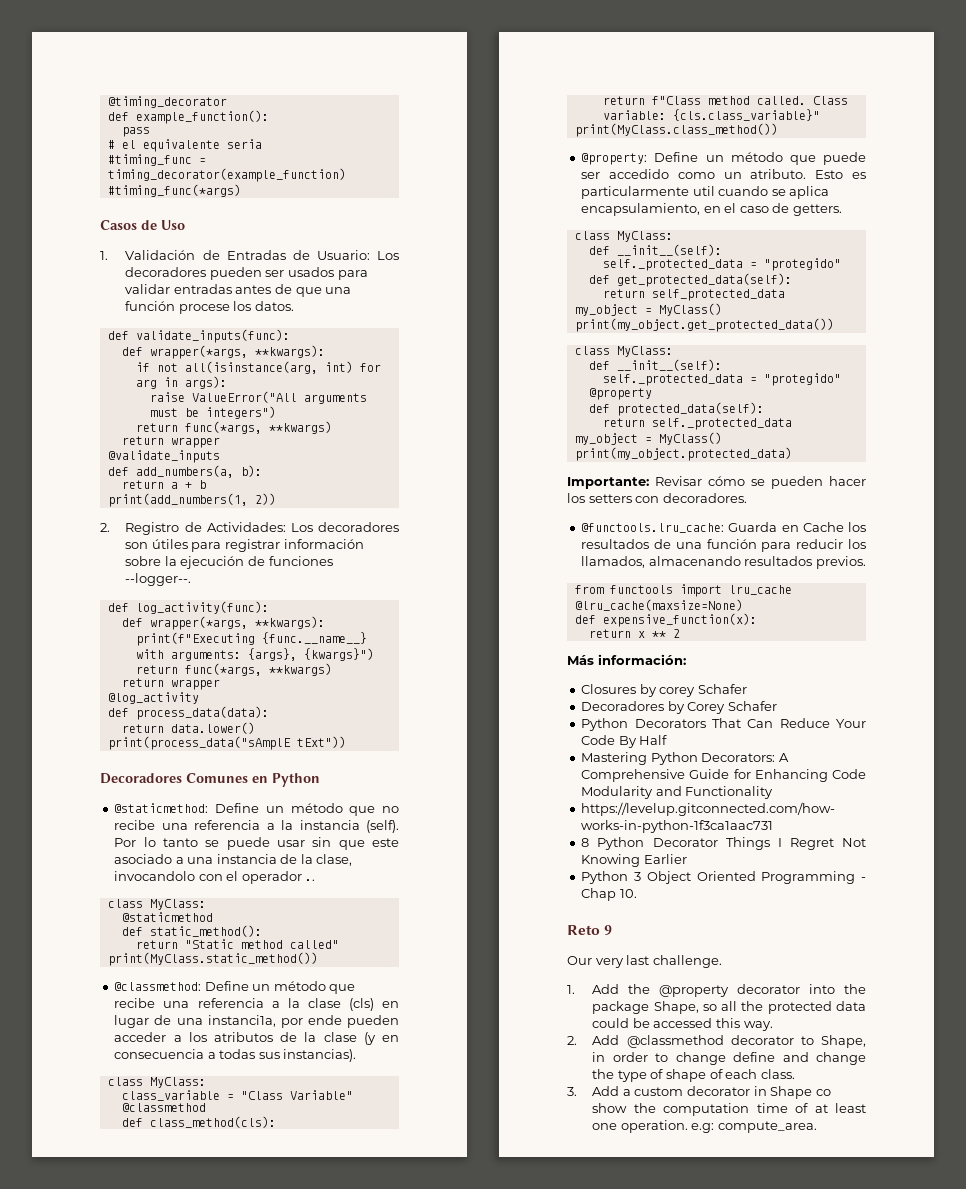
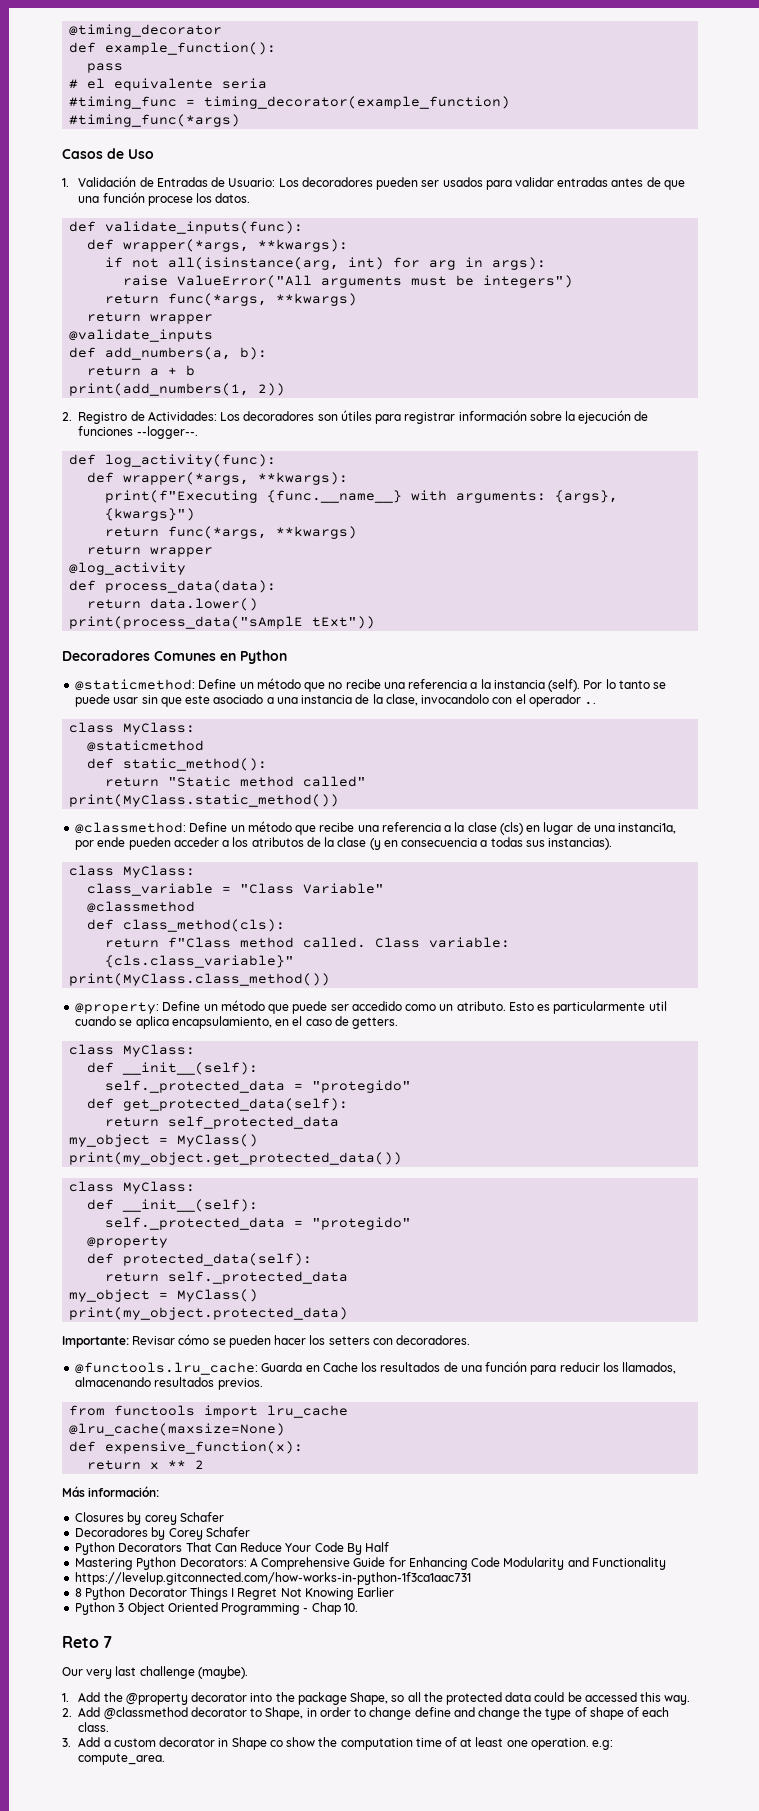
- Reto 9
+ Reto 7
- Our very last challenge.
+ Our very last challenge (maybe).

